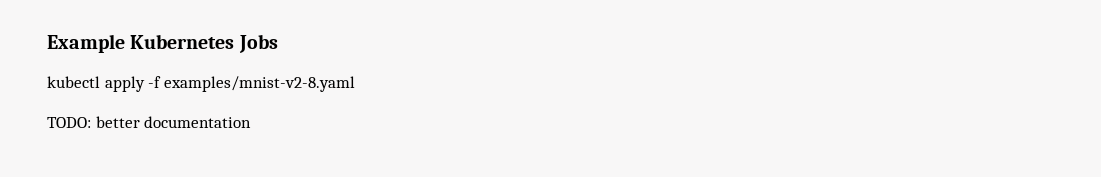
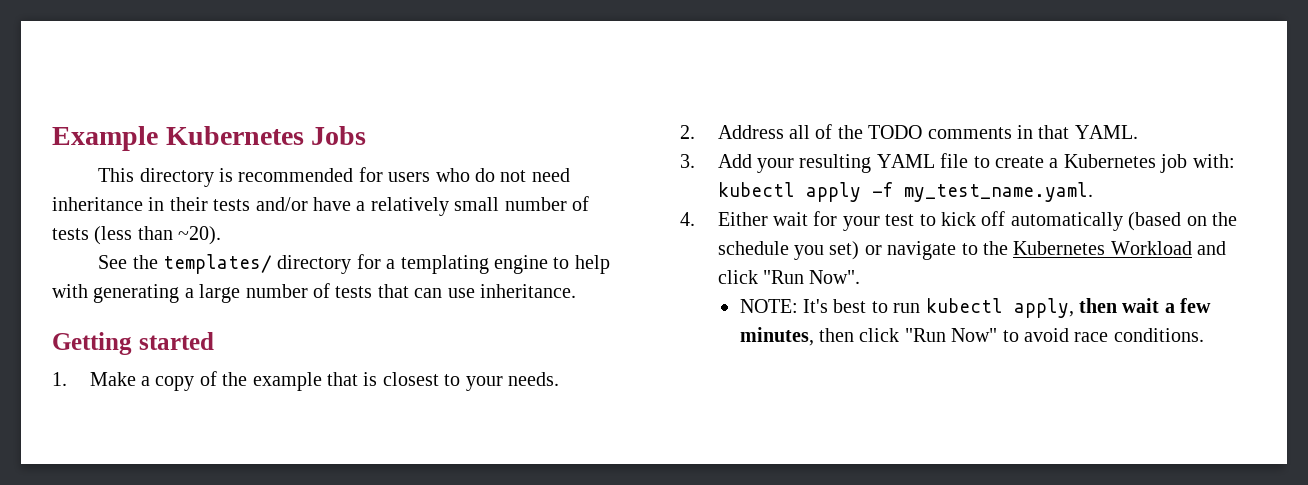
- kubectl apply -f examples/mnist-v2-8.yaml
- TODO: better documentation
+ This directory is recommended for users who do not need inheritance in their tests and/or have a relatively small number of tests (less than ~20).
+ See the templates/ directory for a templating engine to help with generating a large number of tests that can use inheritance.
+ Getting started
+ 1. Make a copy of the example that is closest to your needs.
+ 2. Address all of the TODO comments in that YAML.
+ 3. Add your resulting YAML file to create a Kubernetes job with: kubectl apply -f my_test_name.yaml.
+ 4. Either wait for your test to kick off automatically (based on the schedule you set) or navigate to the Kubernetes Workload and click "Run Now".
+ NOTE: It's best to run kubectl apply, then wait a few minutes, then click "Run Now" to avoid race conditions.

